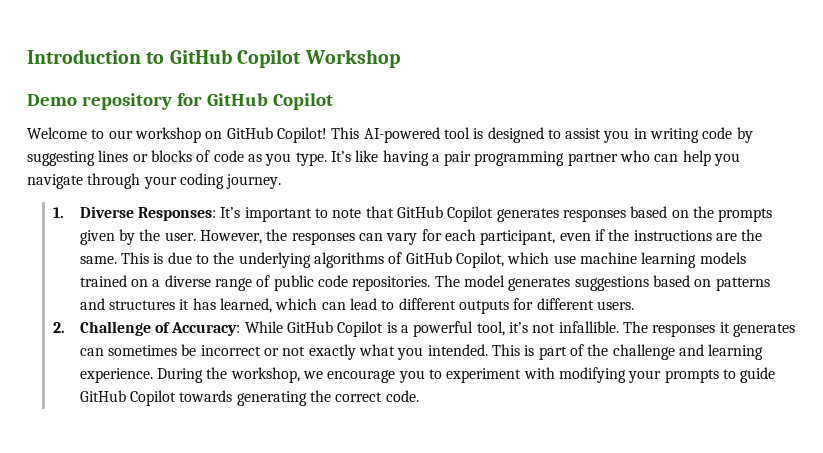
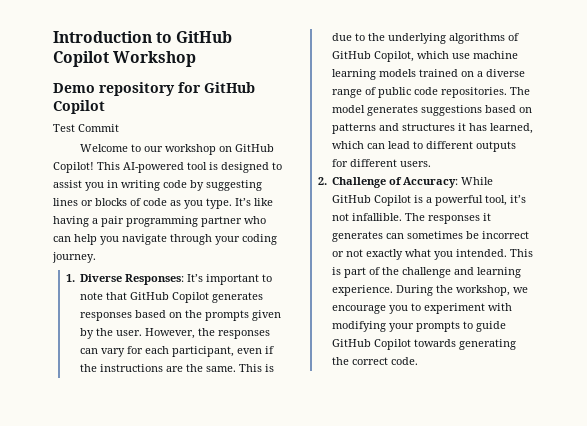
+ Test Commit

